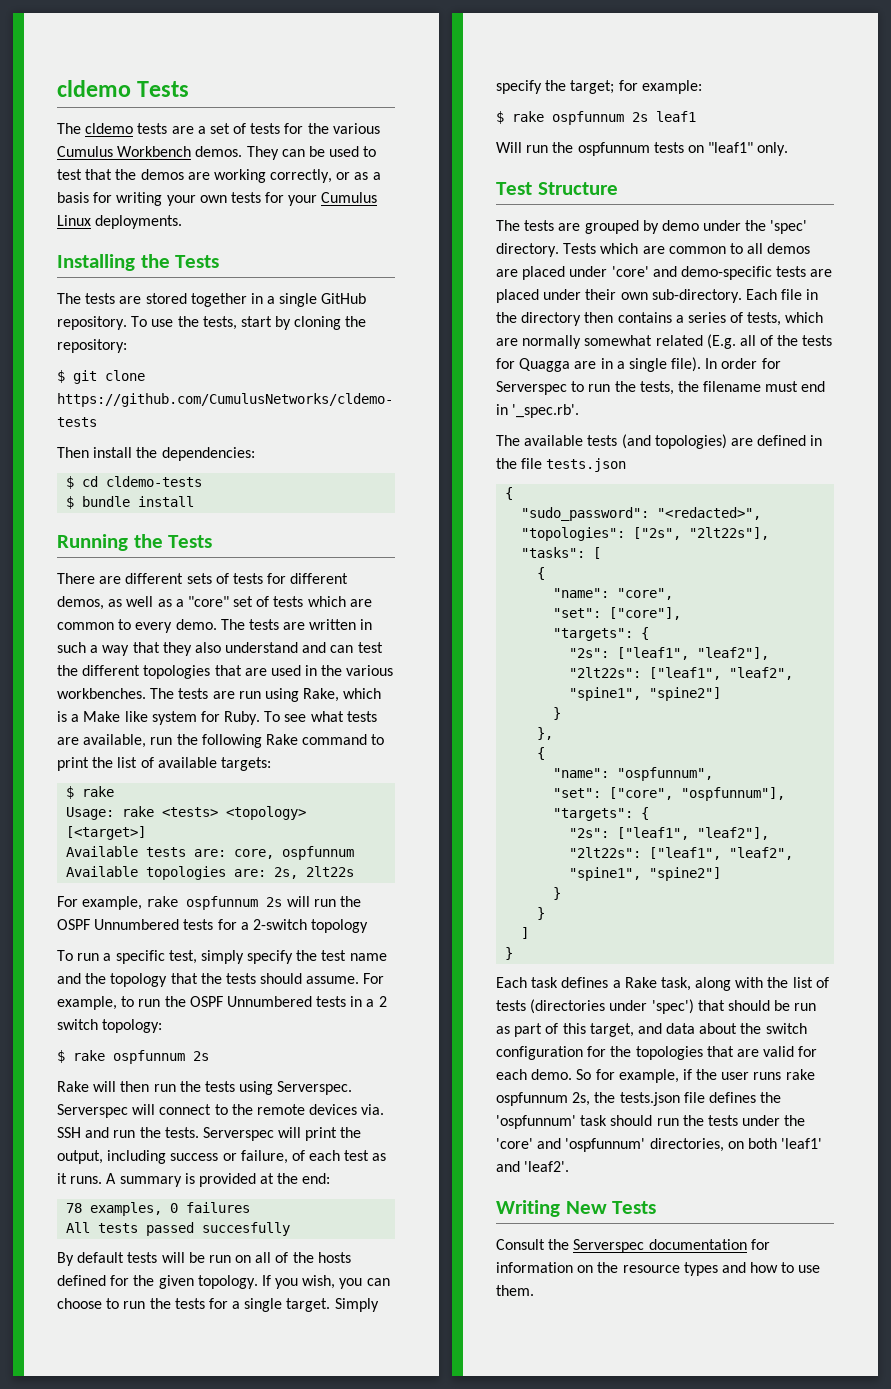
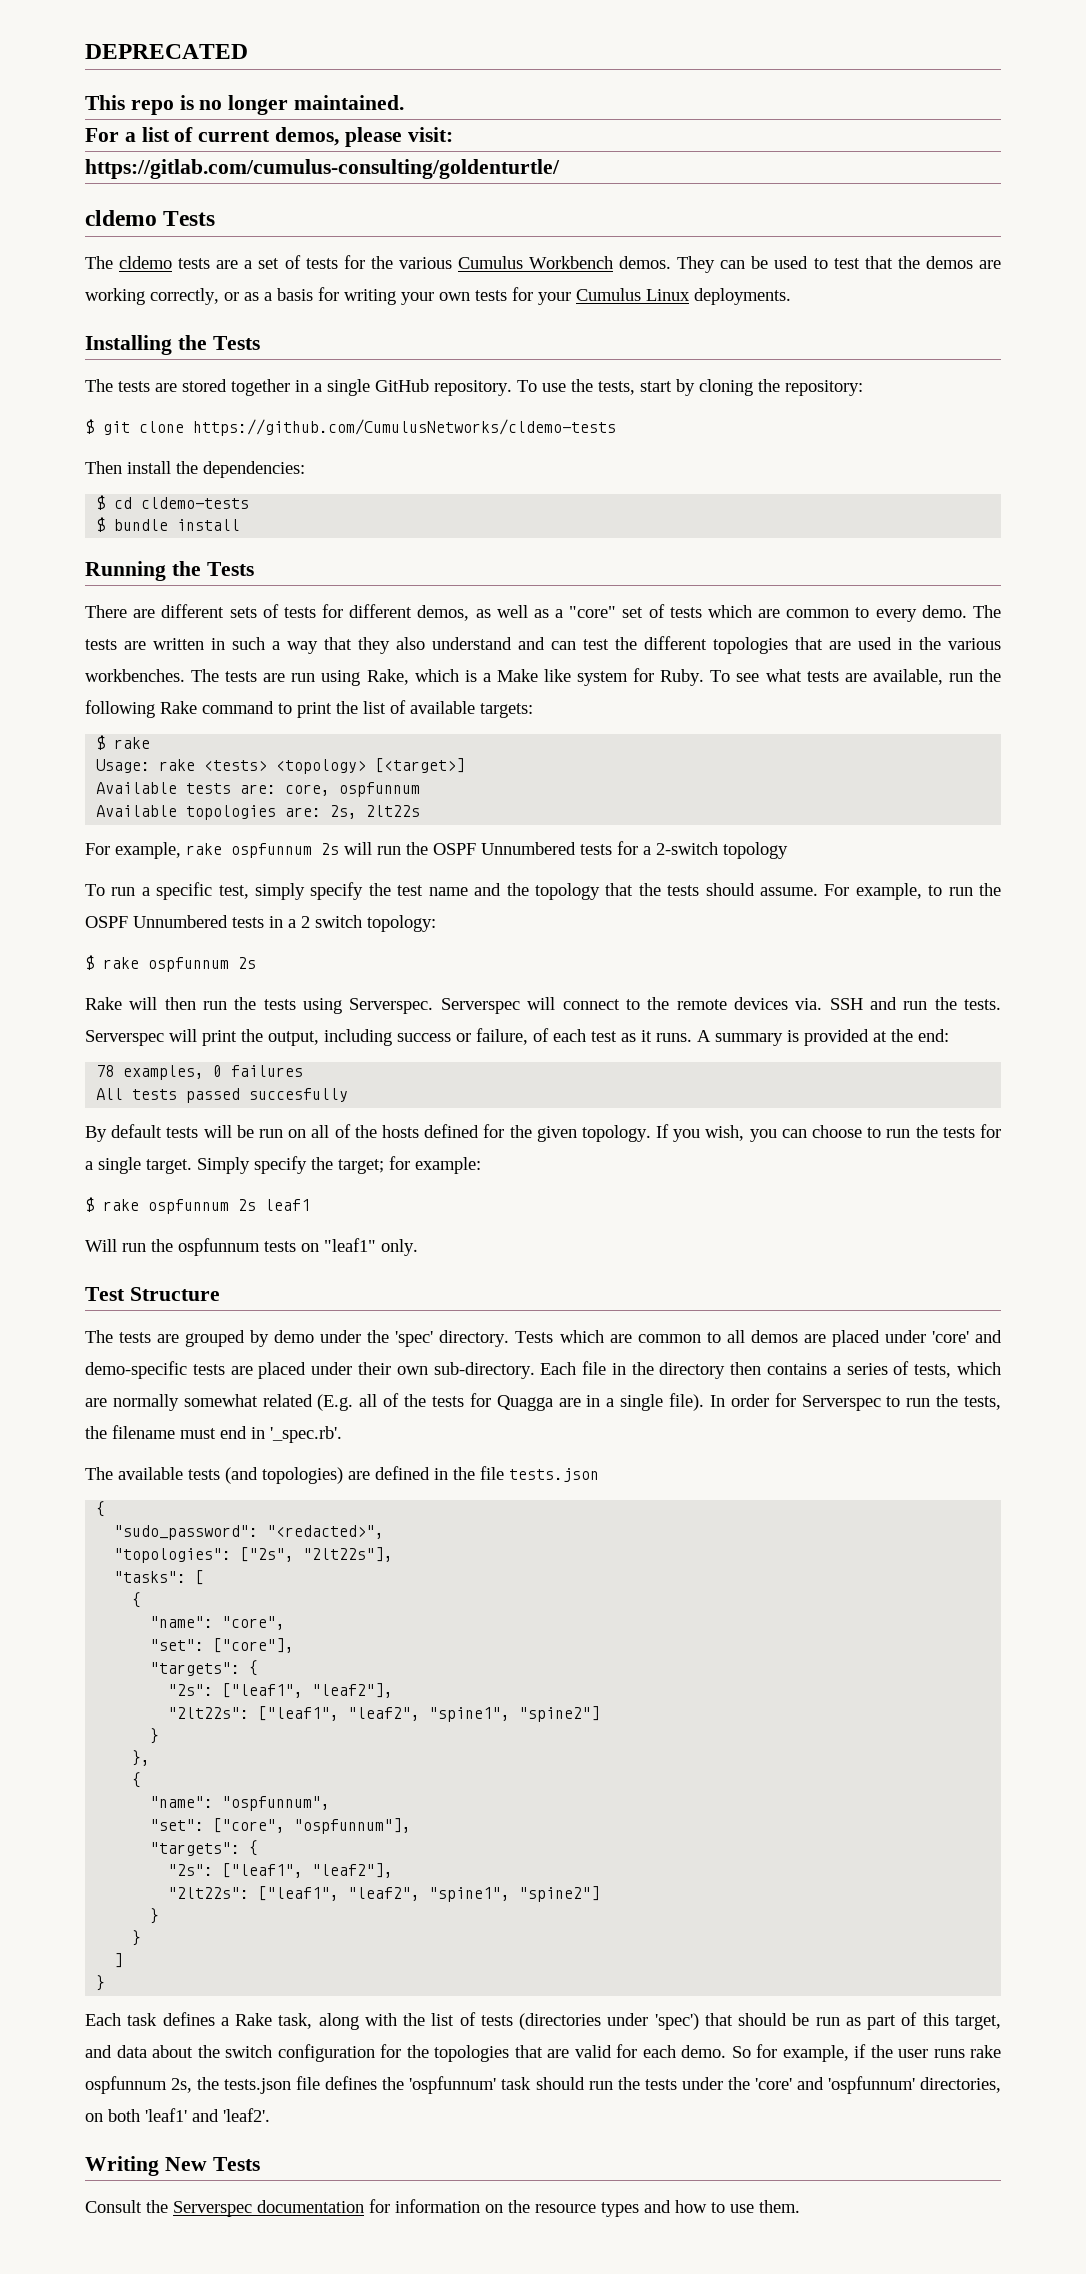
+ DEPRECATED
+ This repo is no longer maintained.
+ For a list of current demos, please visit:
+ https://gitlab.com/cumulus-consulting/goldenturtle/

